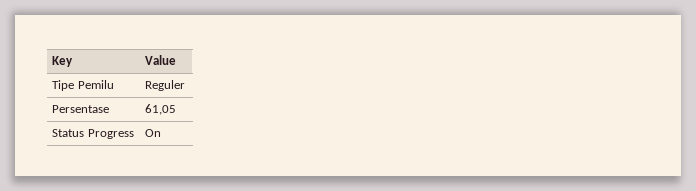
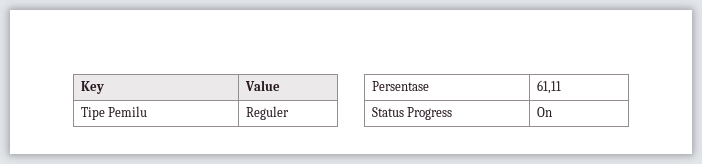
- Persentase | 61,05
+ Persentase | 61,11

